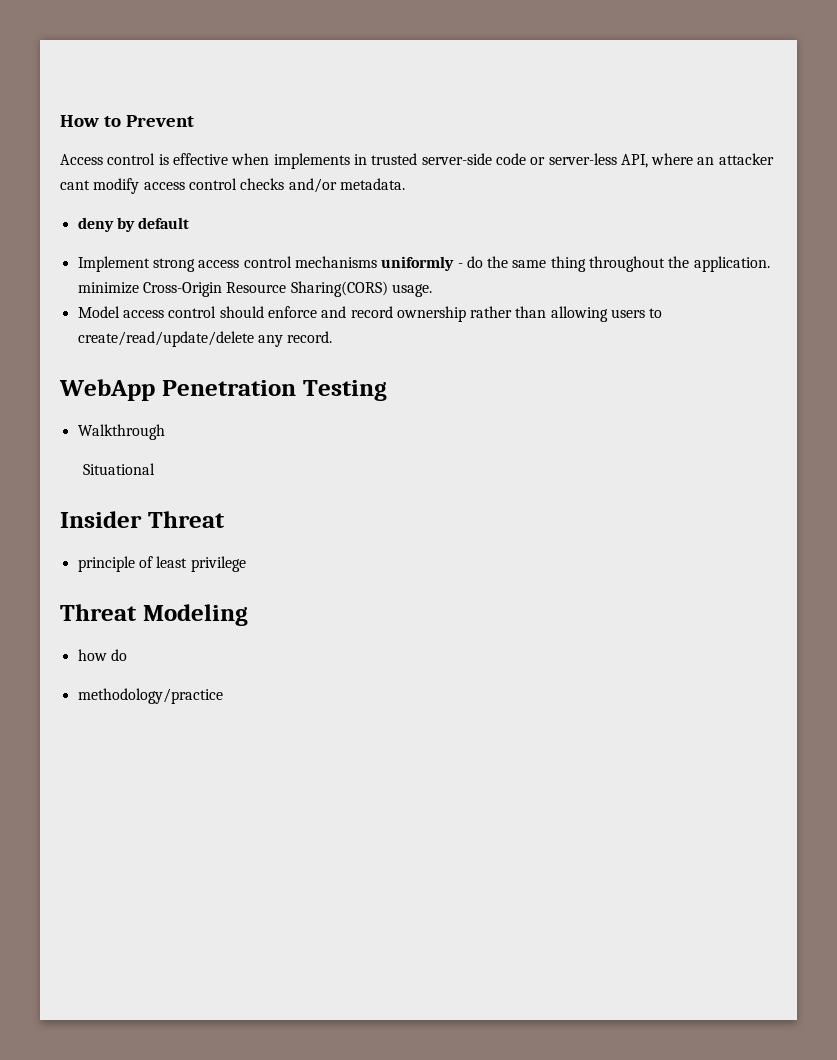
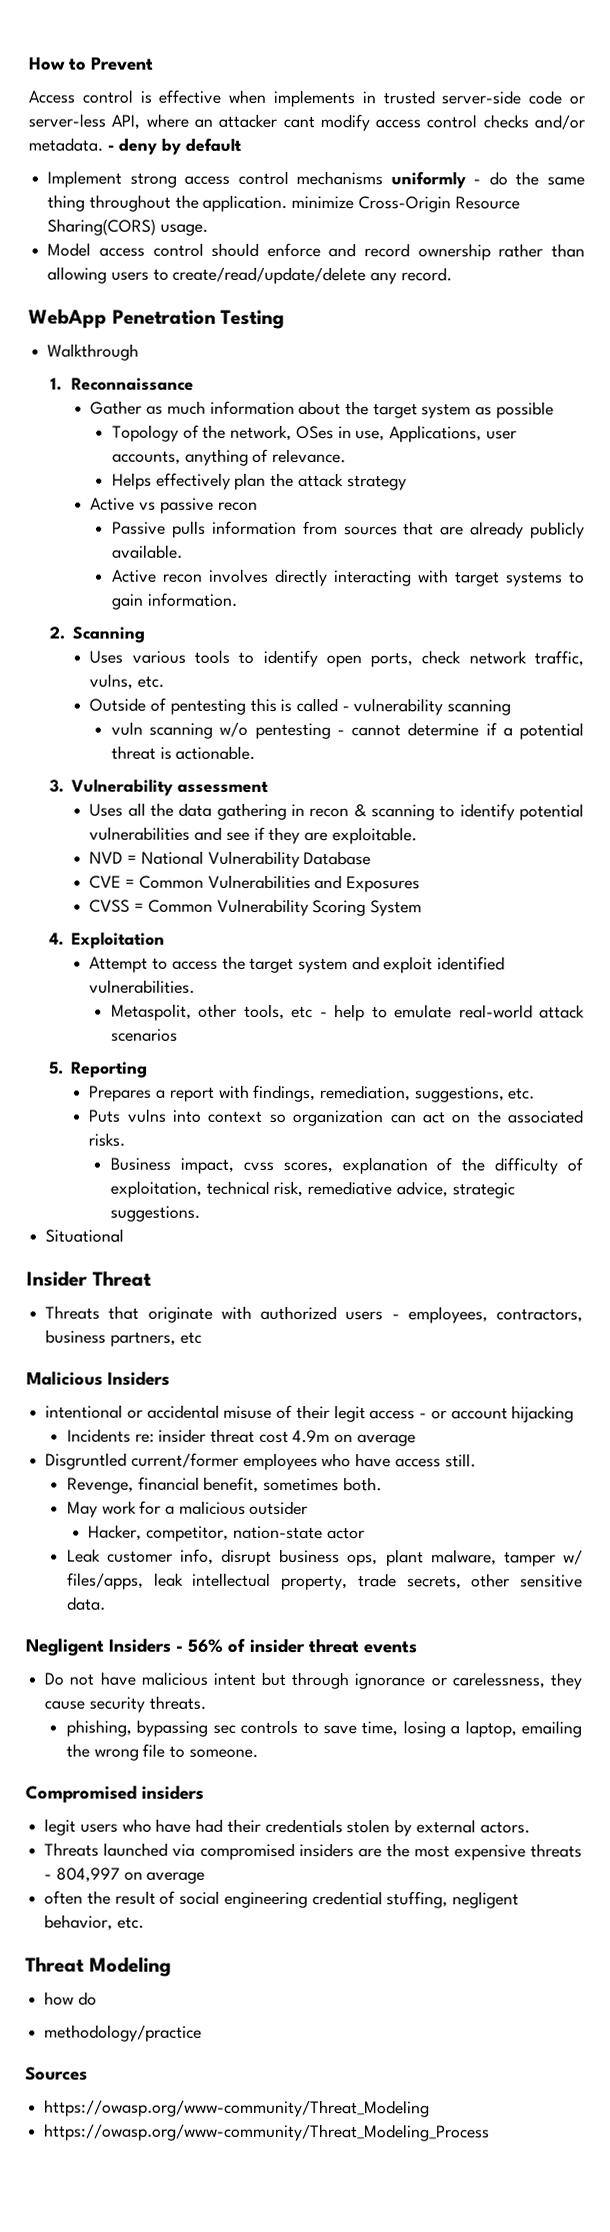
- Access control is effective when implements in trusted server-side code or server-less API, where an attacker cant modify access control checks and/or metadata.
- deny by default
+ Access control is effective when implements in trusted server-side code or server-less API, where an attacker cant modify access control checks and/or metadata. - deny by default
+ 1. Reconnaissance
+ Gather as much information about the target system as possible
+ Topology of the network, OSes in use, Applications, user accounts, anything of relevance.
+ Helps effectively plan the attack strategy
+ Active vs passive recon
+ Passive pulls information from sources that are already publicly available.
+ Active recon involves directly interacting with target systems to gain information.
+ 2. Scanning
+ Uses various tools to identify open ports, check network traffic, vulns, etc.
+ Outside of pentesting this is called - vulnerability scanning
+ vuln scanning w/o pentesting - cannot determine if a potential threat is actionable.
+ 3. Vulnerability assessment
+ Uses all the data gathering in recon & scanning to identify potential vulnerabilities and see if they are exploitable.
+ NVD = National Vulnerability Database
+ CVE = Common Vulnerabilities and Exposures
+ CVSS = Common Vulnerability Scoring System
+ 4. Exploitation
+ Attempt to access the target system and exploit identified vulnerabilities.
+ Metaspolit, other tools, etc - help to emulate real-world attack scenarios
+ 5. Reporting
+ Prepares a report with findings, remediation, suggestions, etc.
+ Puts vulns into context so organization can act on the associated risks.
+ Business impact, cvss scores, explanation of the difficulty of exploitation, technical risk, remediative advice, strategic suggestions.
  Situational
  Insider Threat
- principle of least privilege
+ Threats that originate with authorized users - employees, contractors, business partners, etc
+ Malicious Insiders
+ intentional or accidental misuse of their legit access - or account hijacking
+ Incidents re: insider threat cost 4.9m on average
+ Disgruntled current/former employees who have access still.
+ Revenge, financial benefit, sometimes both.
+ May work for a malicious outsider
+ Hacker, competitor, nation-state actor
+ Leak customer info, disrupt business ops, plant malware, tamper w/ files/apps, leak intellectual property, trade secrets, other sensitive data.
+ Negligent Insiders - 56% of insider threat events
+ Do not have malicious intent but through ignorance or carelessness, they cause security threats.
+ phishing, bypassing sec controls to save time, losing a laptop, emailing the wrong file to someone.
+ Compromised insiders
+ legit users who have had their credentials stolen by external actors.
+ Threats launched via compromised insiders are the most expensive threats - 804,997 on average
+ often the result of social engineering credential stuffing, negligent behavior, etc.
+ Sources
+ https://owasp.org/www-community/Threat_Modeling
+ https://owasp.org/www-community/Threat_Modeling_Process

